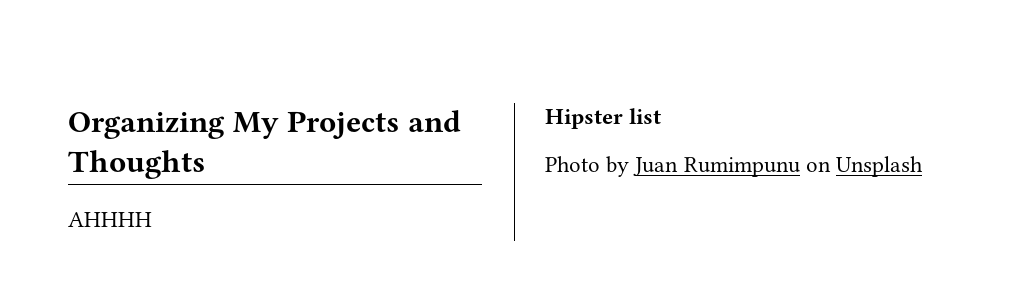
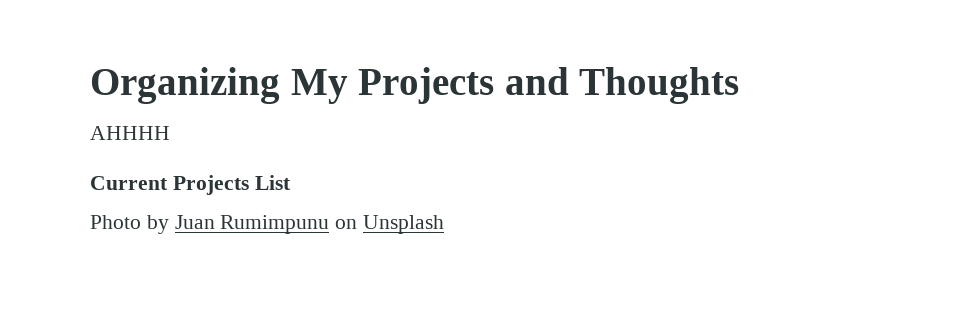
- Hipster list
+ Current Projects List

